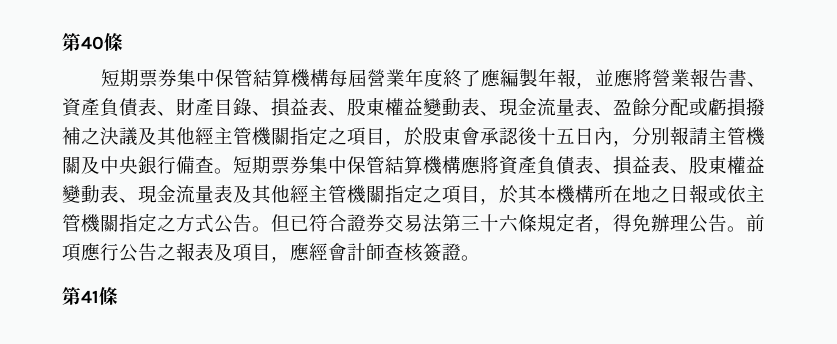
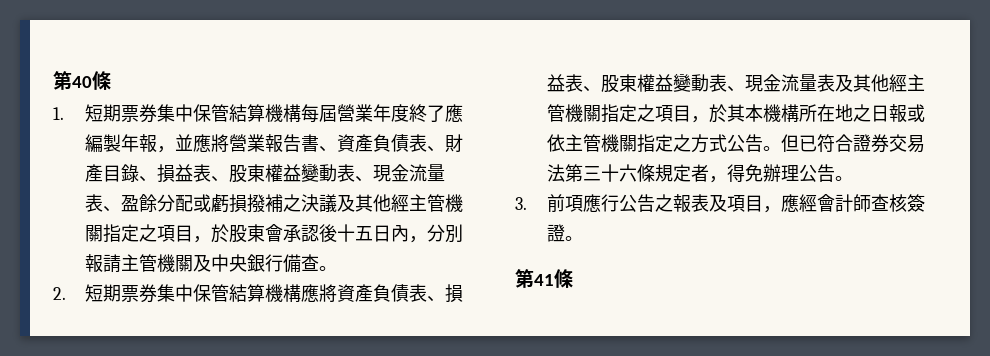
- 短期票券集中保管結算機構每屆營業年度終了應編製年報，並應將營業報告書、資產負債表、財產目錄、損益表、股東權益變動表、現金流量表、盈餘分配或虧損撥補之決議及其他經主管機關指定之項目，於股東會承認後十五日內，分別報請主管機關及中央銀行備查。短期票券集中保管結算機構應將資產負債表、損益表、股東權益變動表、現金流量表及其他經主管機關指定之項目，於其本機構所在地之日報或依主管機關指定之方式公告。
+ 1.短期票券集中保管結算機構每屆營業年度終了應編製年報，並應將營業報告書、資產負債表、財產目錄、損益表、股東權益變動表、現金流量表、盈餘分配或虧損撥補之決議及其他經主管機關指定之項目，於股東會承認後十五日內，分別報請主管機關及中央銀行備查。
+ 2.短期票券集中保管結算機構應將資產負債表、損益表、股東權益變動表、現金流量表及其他經主管機關指定之項目，於其本機構所在地之日報或依主管機關指定之方式公告。
- 但已符合證券交易法第三十六條規定者，得免辦理公告。前項應行公告之報表及項目，應經會計師查核簽證。
+ 但已符合證券交易法第三十六條規定者，得免辦理公告。
+ 3.前項應行公告之報表及項目，應經會計師查核簽證。

